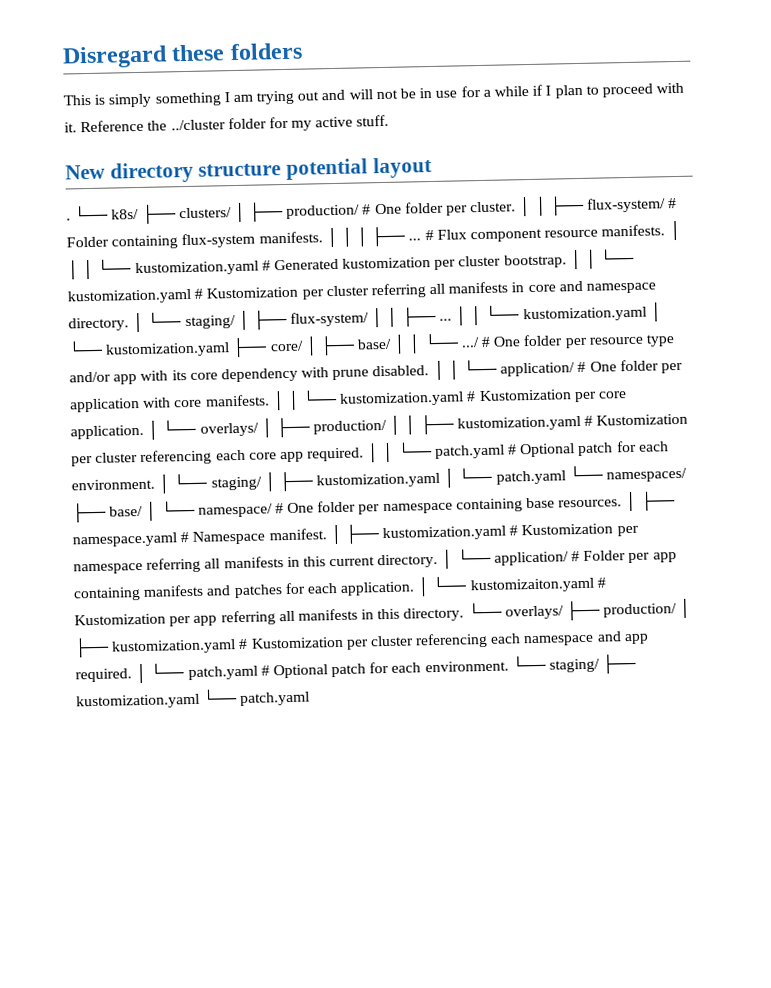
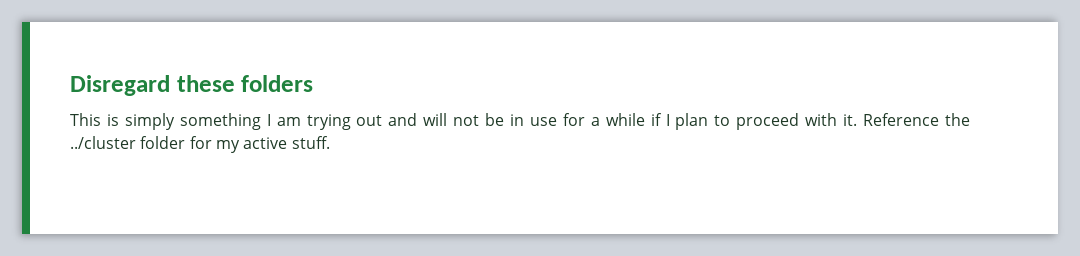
- New directory structure potential layout
- . └── k8s/ ├── clusters/ │ ├── production/ # One folder per cluster. │ │ ├── flux-system/ # Folder containing flux-system manifests. │ │ │ ├── ... # Flux component resource manifests. │ │ │ └── kustomization.yaml # Generated kustomization per cluster bootstrap. │ │ └── kustomization.yaml # Kustomization per cluster referring all manifests in core and namespace directory. │ └── staging/ │ ├── flux-system/ │ │ ├── ... │ │ └── kustomization.yaml │ └── kustomization.yaml ├── core/ │ ├── base/ │ │ └── .../ # One folder per resource type and/or app with its core dependency with prune disabled. │ │ └── application/ # One folder per application with core manifests. │ │ └── kustomization.yaml # Kustomization per core application. │ └── overlays/ │ ├── production/ │ │ ├── kustomization.yaml # Kustomization per cluster referencing each core app required. │ │ └── patch.yaml # Optional patch for each environment. │ └── staging/ │ ├── kustomization.yaml │ └── patch.yaml └── namespaces/ ├── base/ │ └── namespace/ # One folder per namespace containing base resources. │ ├── namespace.yaml # Namespace manifest. │ ├── kustomization.yaml # Kustomization per namespace referring all manifests in this current directory. │ └── application/ # Folder per app containing manifests and patches for each application. │ └── kustomizaiton.yaml # Kustomization per app referring all manifests in this directory. └── overlays/ ├── production/ │ ├── kustomization.yaml # Kustomization per cluster referencing each namespace and app required. │ └── patch.yaml # Optional patch for each environment. └── staging/ ├── kustomization.yaml └── patch.yaml

